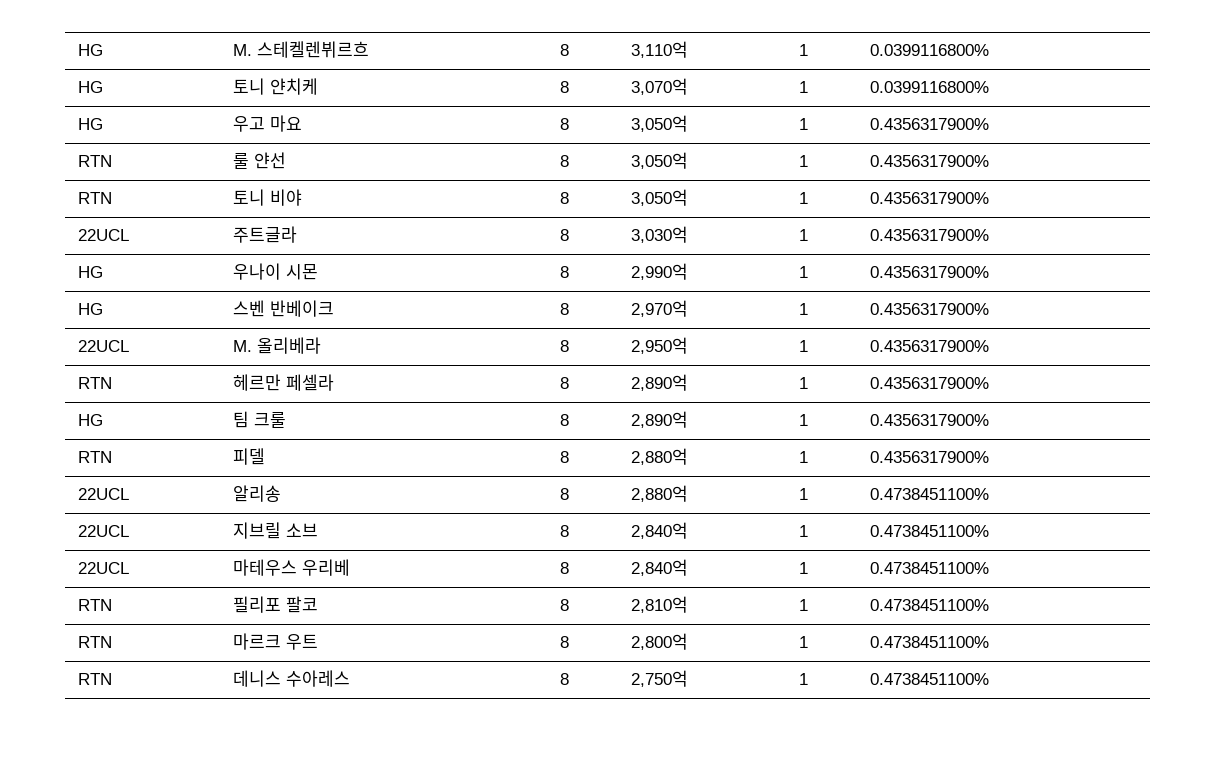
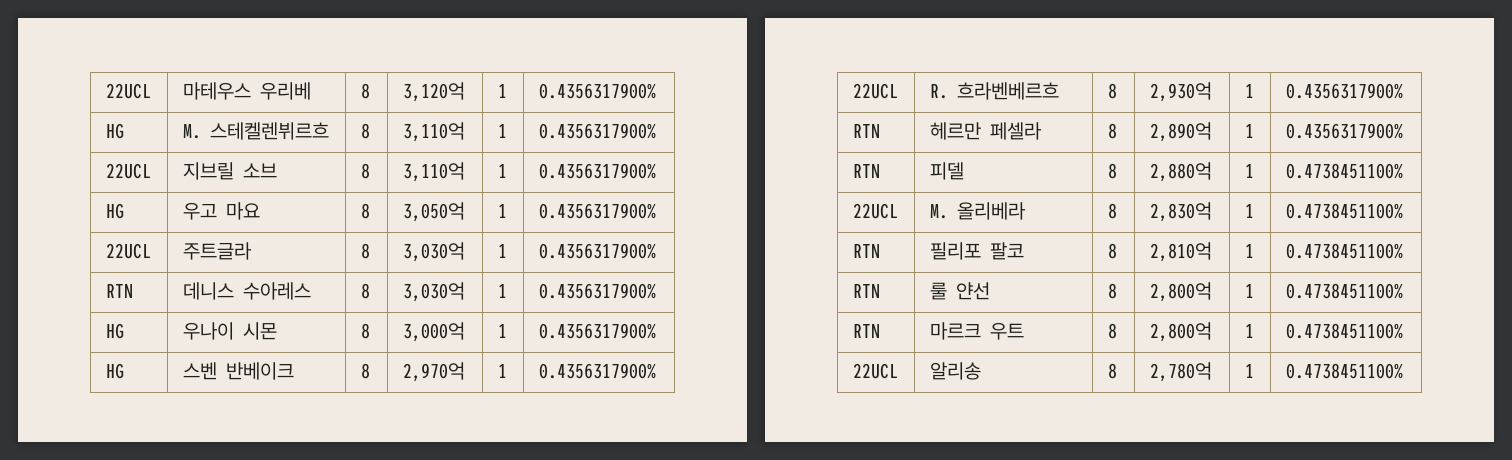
+ 22UCL | 마테우스 우리베 | 8 | 3,120억 | 1 | 0.4356317900%
- HG | M. 스테켈렌뷔르흐 | 8 | 3,110억 | 1 | 0.0399116800%
- HG | 토니 얀치케 | 8 | 3,070억 | 1 | 0.0399116800%
+ HG | M. 스테켈렌뷔르흐 | 8 | 3,110억 | 1 | 0.4356317900%
+ 22UCL | 지브릴 소브 | 8 | 3,110억 | 1 | 0.4356317900%
- RTN | 룰 얀선 | 8 | 3,050억 | 1 | 0.4356317900%
- RTN | 토니 비야 | 8 | 3,050억 | 1 | 0.4356317900%
+ RTN | 데니스 수아레스 | 8 | 3,030억 | 1 | 0.4356317900%
- HG | 우나이 시몬 | 8 | 2,990억 | 1 | 0.4356317900%
+ HG | 우나이 시몬 | 8 | 3,000억 | 1 | 0.4356317900%
- 22UCL | M. 올리베라 | 8 | 2,950억 | 1 | 0.4356317900%
+ 22UCL | R. 흐라벤베르흐 | 8 | 2,930억 | 1 | 0.4356317900%
- HG | 팀 크룰 | 8 | 2,890억 | 1 | 0.4356317900%
- RTN | 피델 | 8 | 2,880억 | 1 | 0.4356317900%
- 22UCL | 알리송 | 8 | 2,880억 | 1 | 0.4738451100%
- 22UCL | 지브릴 소브 | 8 | 2,840억 | 1 | 0.4738451100%
- 22UCL | 마테우스 우리베 | 8 | 2,840억 | 1 | 0.4738451100%
+ RTN | 피델 | 8 | 2,880억 | 1 | 0.4738451100%
+ 22UCL | M. 올리베라 | 8 | 2,830억 | 1 | 0.4738451100%
+ RTN | 룰 얀선 | 8 | 2,800억 | 1 | 0.4738451100%
- RTN | 데니스 수아레스 | 8 | 2,750억 | 1 | 0.4738451100%
+ 22UCL | 알리송 | 8 | 2,780억 | 1 | 0.4738451100%

